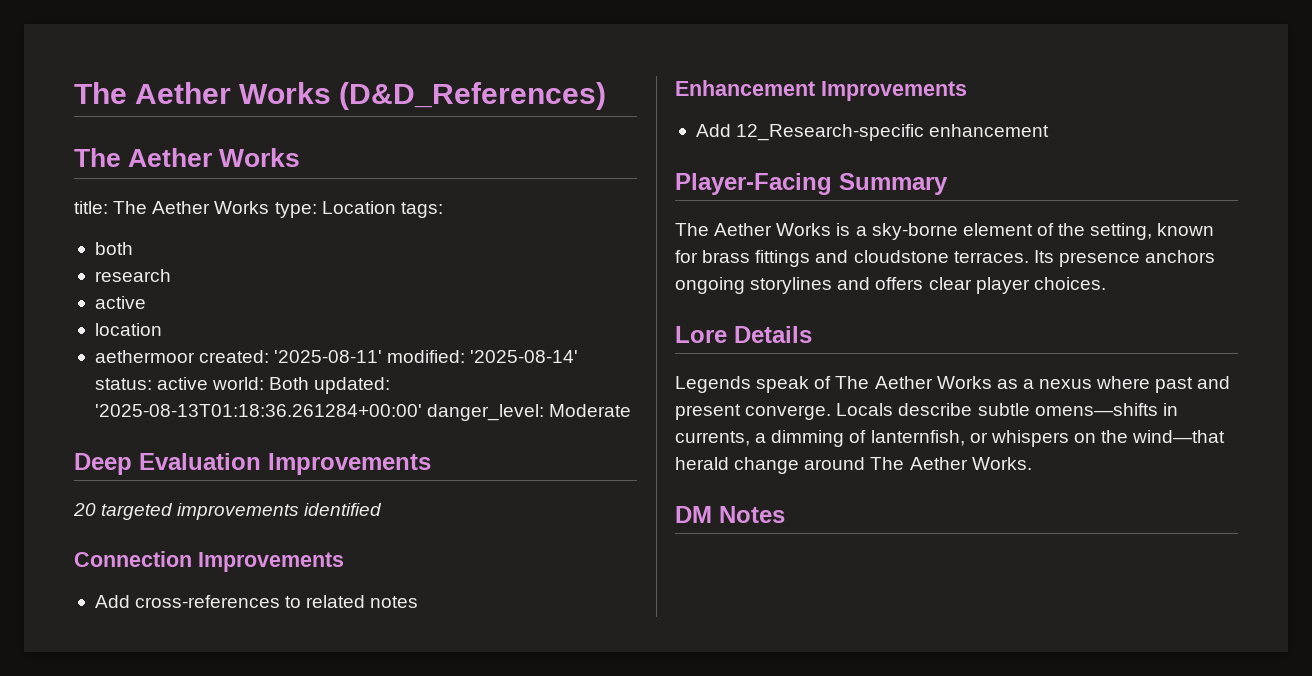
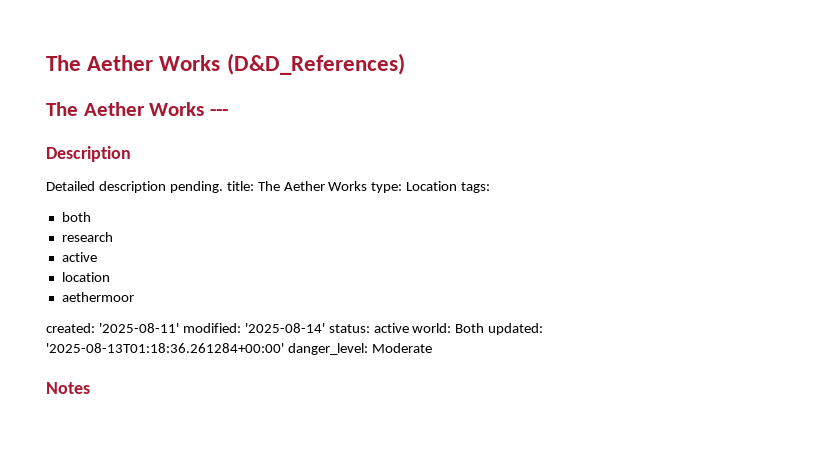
  The Aether Works (D&D_References)
- The Aether Works
- title: The Aether Works type: Location tags:
+ The Aether Works ---
+ Description
+ Detailed description pending. title: The Aether Works type: Location tags:
- aethermoor created: '2025-08-11' modified: '2025-08-14' status: active world: Both updated: '2025-08-13T01:18:36.261284+00:00' danger_level: Moderate
+ aethermoor
+ created: '2025-08-11' modified: '2025-08-14' status: active world: Both updated: '2025-08-13T01:18:36.261284+00:00' danger_level: Moderate
- Deep Evaluation Improvements
- 20 targeted improvements identified
- Connection Improvements
- Add cross-references to related notes
- Enhancement Improvements
- Add 12_Research-specific enhancement
- Player-Facing Summary
- The Aether Works is a sky-borne element of the setting, known for brass fittings and cloudstone terraces. Its presence anchors ongoing storylines and offers clear player choices.
- Lore Details
- Legends speak of The Aether Works as a nexus where past and present converge. Locals describe subtle omens—shifts in currents, a dimming of lanternfish, or whispers on the wind—that herald change around The Aether Works.
- DM Notes
+ Notes

